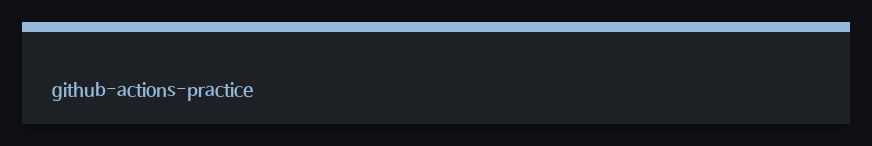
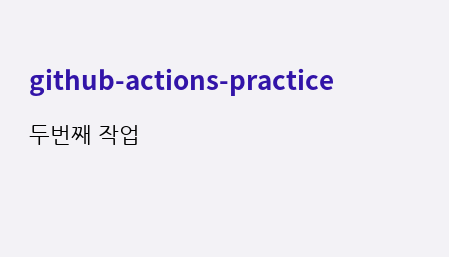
+ 두번째 작업

